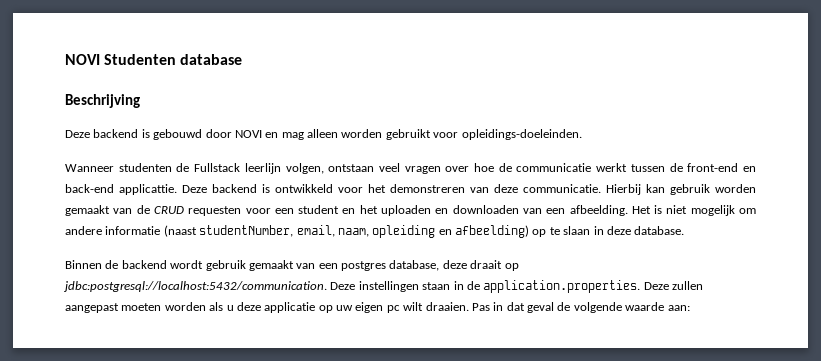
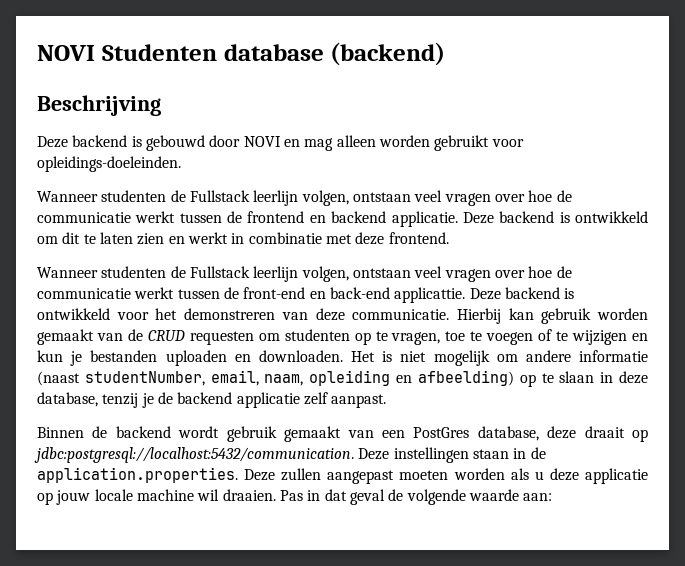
- NOVI Studenten database
+ NOVI Studenten database (backend)
+ Wanneer studenten de Fullstack leerlijn volgen, ontstaan veel vragen over hoe de communicatie werkt tussen de frontend en backend applicatie. Deze backend is ontwikkeld om dit te laten zien en werkt in combinatie met deze frontend.
- Hierbij kan gebruik worden gemaakt van de CRUD requesten voor een student en het uploaden en downloaden van een afbeelding.
+ Hierbij kan gebruik worden gemaakt van de CRUD requesten om studenten op te vragen, toe te voegen of te wijzigen en kun je bestanden uploaden en downloaden.
- Het is niet mogelijk om andere informatie (naast studentNumber, email, naam, opleiding en afbeelding) op te slaan in deze database.
+ Het is niet mogelijk om andere informatie (naast studentNumber, email, naam, opleiding en afbeelding) op te slaan in deze database, tenzij je de backend applicatie zelf aanpast.
- Binnen de backend wordt gebruik gemaakt van een postgres database, deze draait op jdbc:postgresql://localhost:5432/communication.
+ Binnen de backend wordt gebruik gemaakt van een PostGres database, deze draait op jdbc:postgresql://localhost:5432/communication.
- Deze instellingen staan in de application.properties. Deze zullen aangepast moeten worden als u deze applicatie op uw eigen pc wilt draaien.
+ Deze instellingen staan in de application.properties. Deze zullen aangepast moeten worden als u deze applicatie op jouw locale machine wil draaien.

